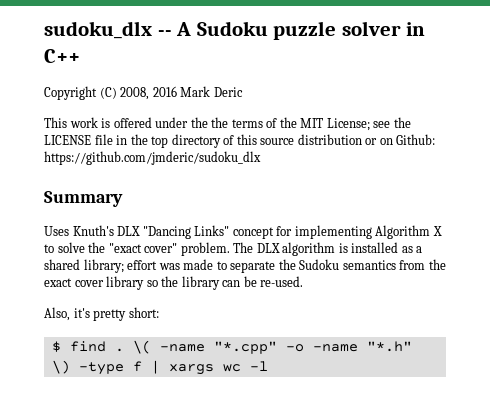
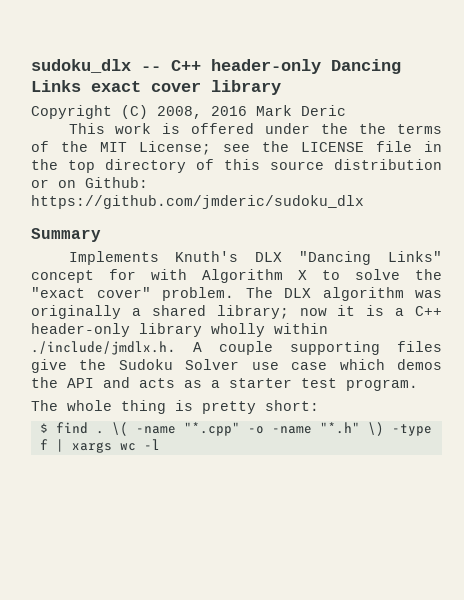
- sudoku_dlx -- A Sudoku puzzle solver in C++
+ sudoku_dlx -- C++ header-only Dancing Links exact cover library
- Uses Knuth's DLX "Dancing Links" concept for implementing Algorithm X to solve the "exact cover" problem.
+ Implements Knuth's DLX "Dancing Links" concept for with Algorithm X to solve the "exact cover" problem.
- The DLX algorithm is installed as a shared library; effort was made to separate the Sudoku semantics from the exact cover library so the library can be re-used.
- Also, it's pretty short:
+ The DLX algorithm was originally a shared library; now it is a C++ header-only library wholly within ./include/jmdlx.h. A couple supporting files give the Sudoku Solver use case which demos the API and acts as a starter test program.
+ The whole thing is pretty short:

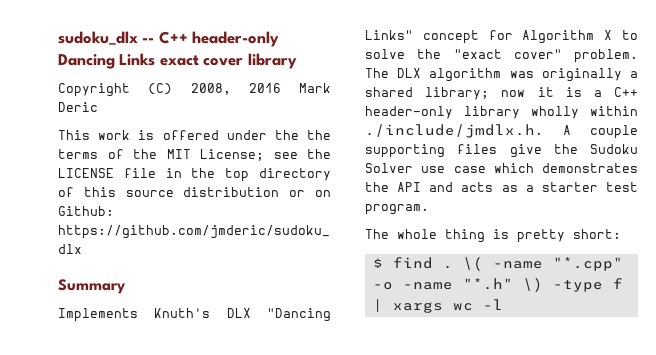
- Implements Knuth's DLX "Dancing Links" concept for with Algorithm X to solve the "exact cover" problem.
+ Implements Knuth's DLX "Dancing Links" concept for Algorithm X to solve the "exact cover" problem.
- The DLX algorithm was originally a shared library; now it is a C++ header-only library wholly within ./include/jmdlx.h. A couple supporting files give the Sudoku Solver use case which demos the API and acts as a starter test program.
+ The DLX algorithm was originally a shared library; now it is a C++ header-only library wholly within ./include/jmdlx.h. A couple supporting files give the Sudoku Solver use case which demonstrates the API and acts as a starter test program.

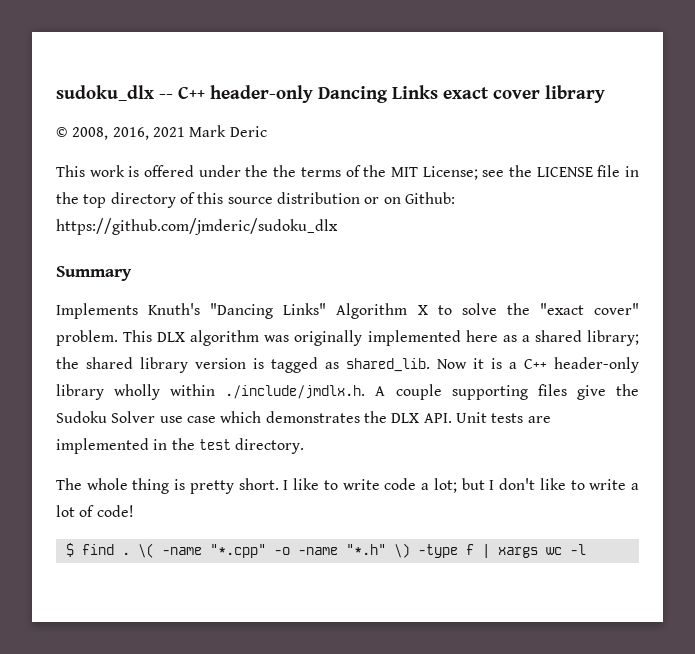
- Copyright (C) 2008, 2016 Mark Deric
+ © 2008, 2016, 2021 Mark Deric
- Implements Knuth's DLX "Dancing Links" concept for Algorithm X to solve the "exact cover" problem.
+ Implements Knuth's "Dancing Links" Algorithm X to solve the "exact cover" problem.
- The DLX algorithm was originally a shared library; now it is a C++ header-only library wholly within ./include/jmdlx.h. A couple supporting files give the Sudoku Solver use case which demonstrates the API and acts as a starter test program.
+ This DLX algorithm was originally implemented here as a shared library; the shared library version is tagged as shared_lib. Now it is a C++ header-only library wholly within ./include/jmdlx.h. A couple supporting files give the Sudoku Solver use case which demonstrates the DLX API. Unit tests are implemented in the test directory.
- The whole thing is pretty short:
+ The whole thing is pretty short. I like to write code a lot; but I don't like to write a lot of code!

